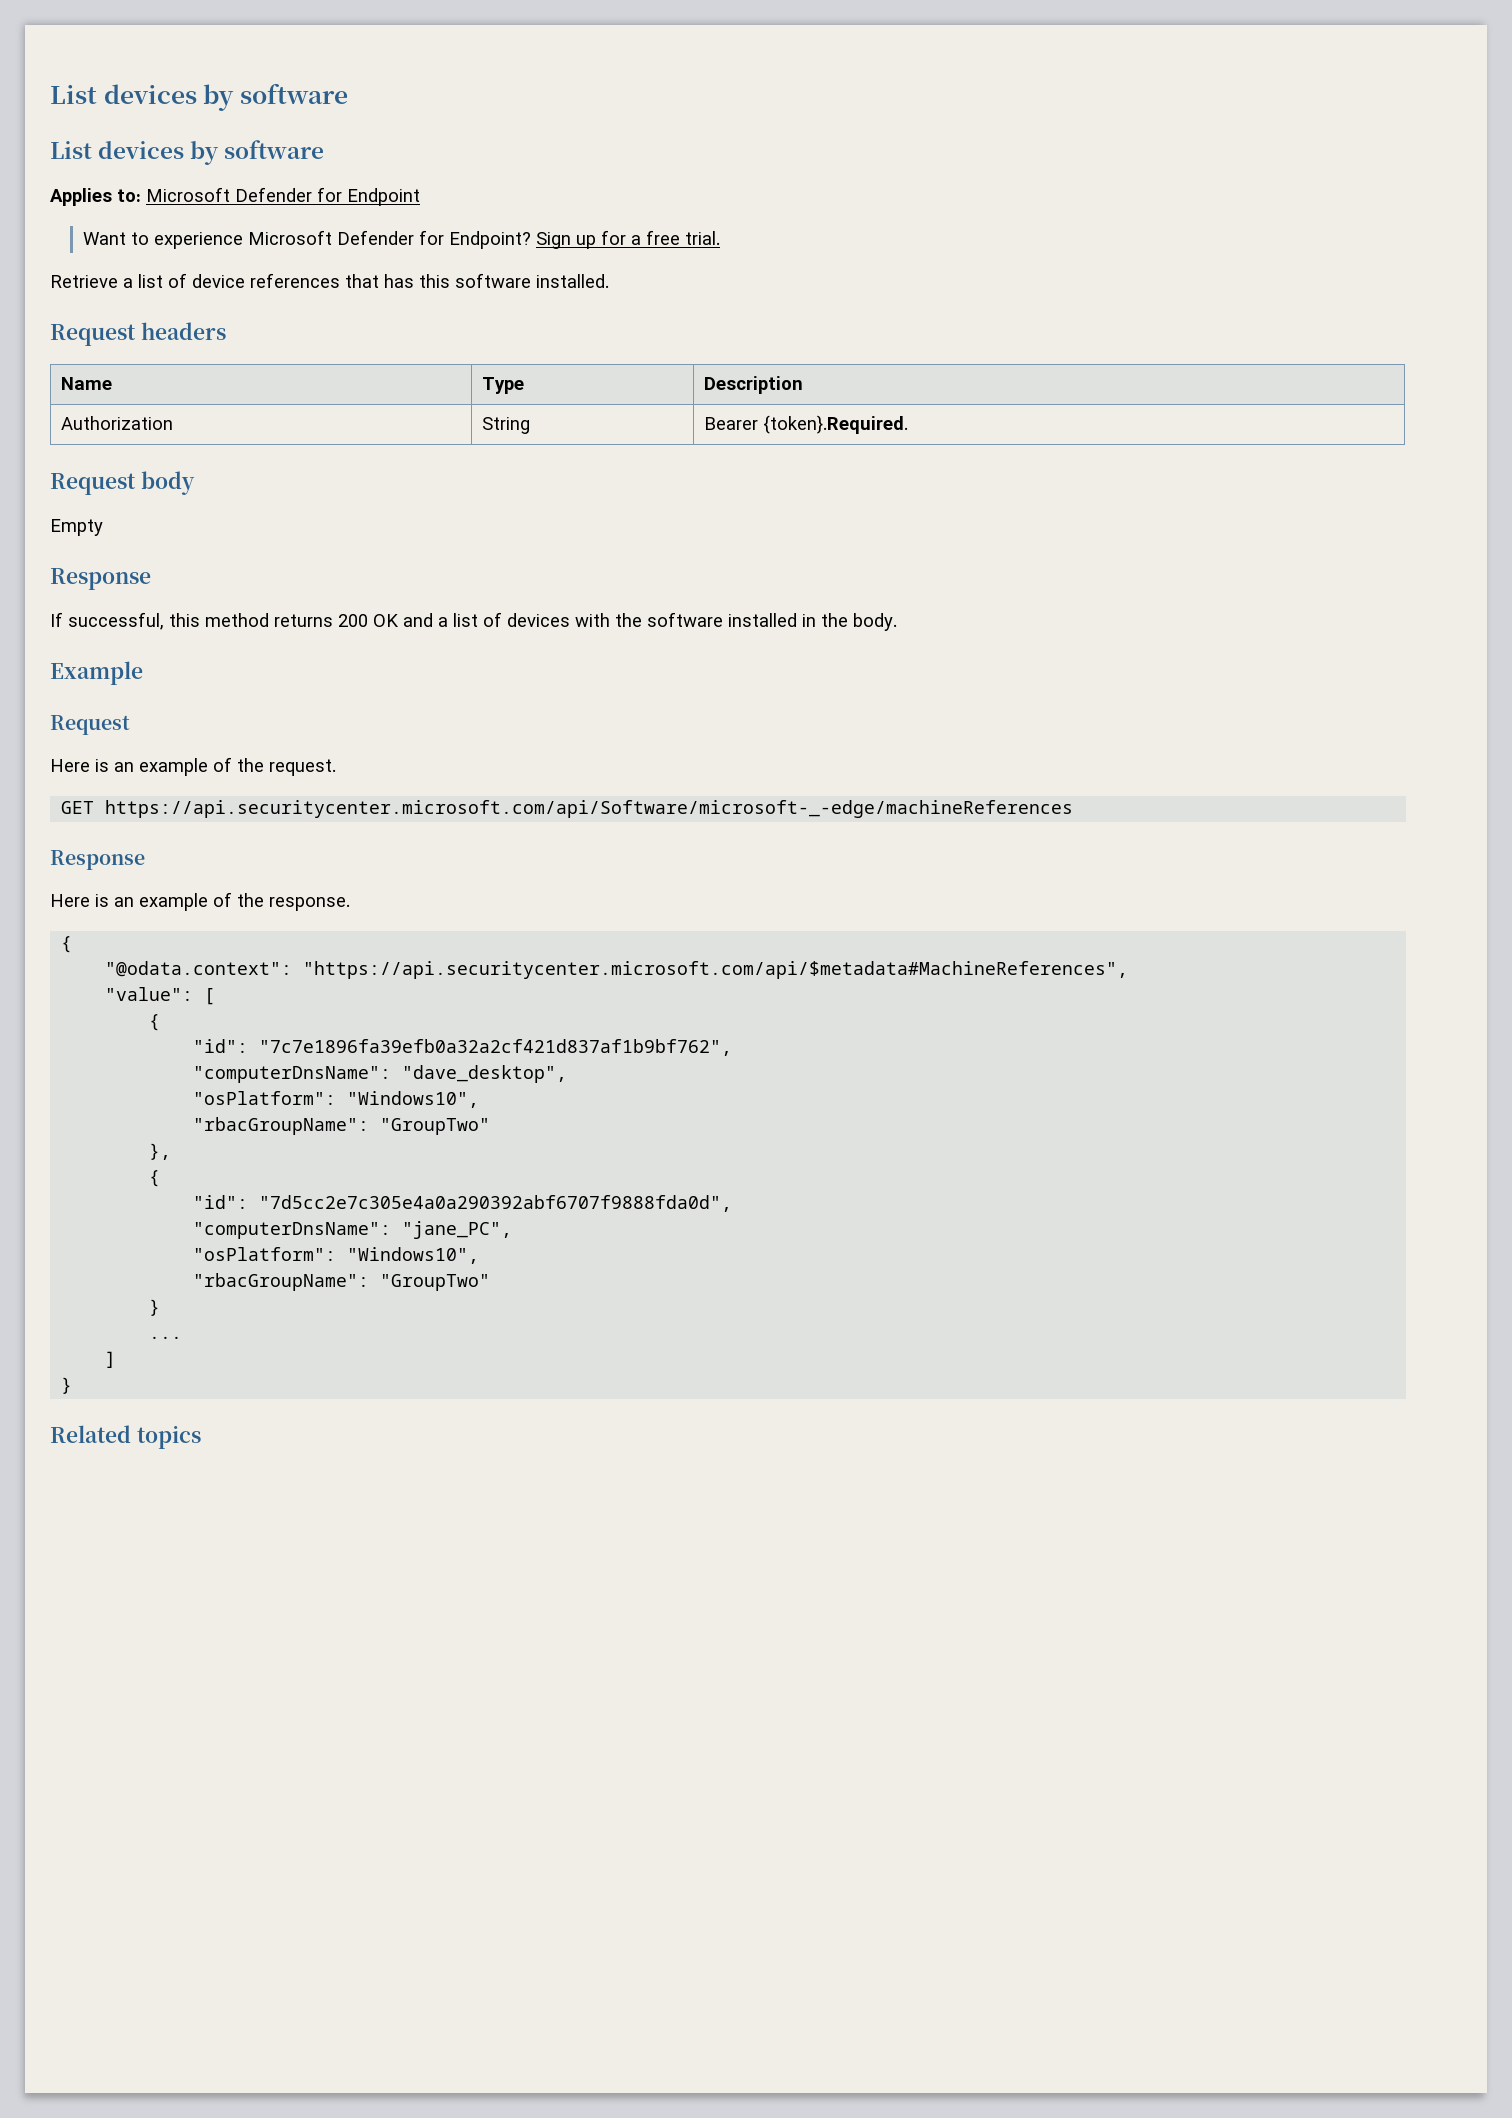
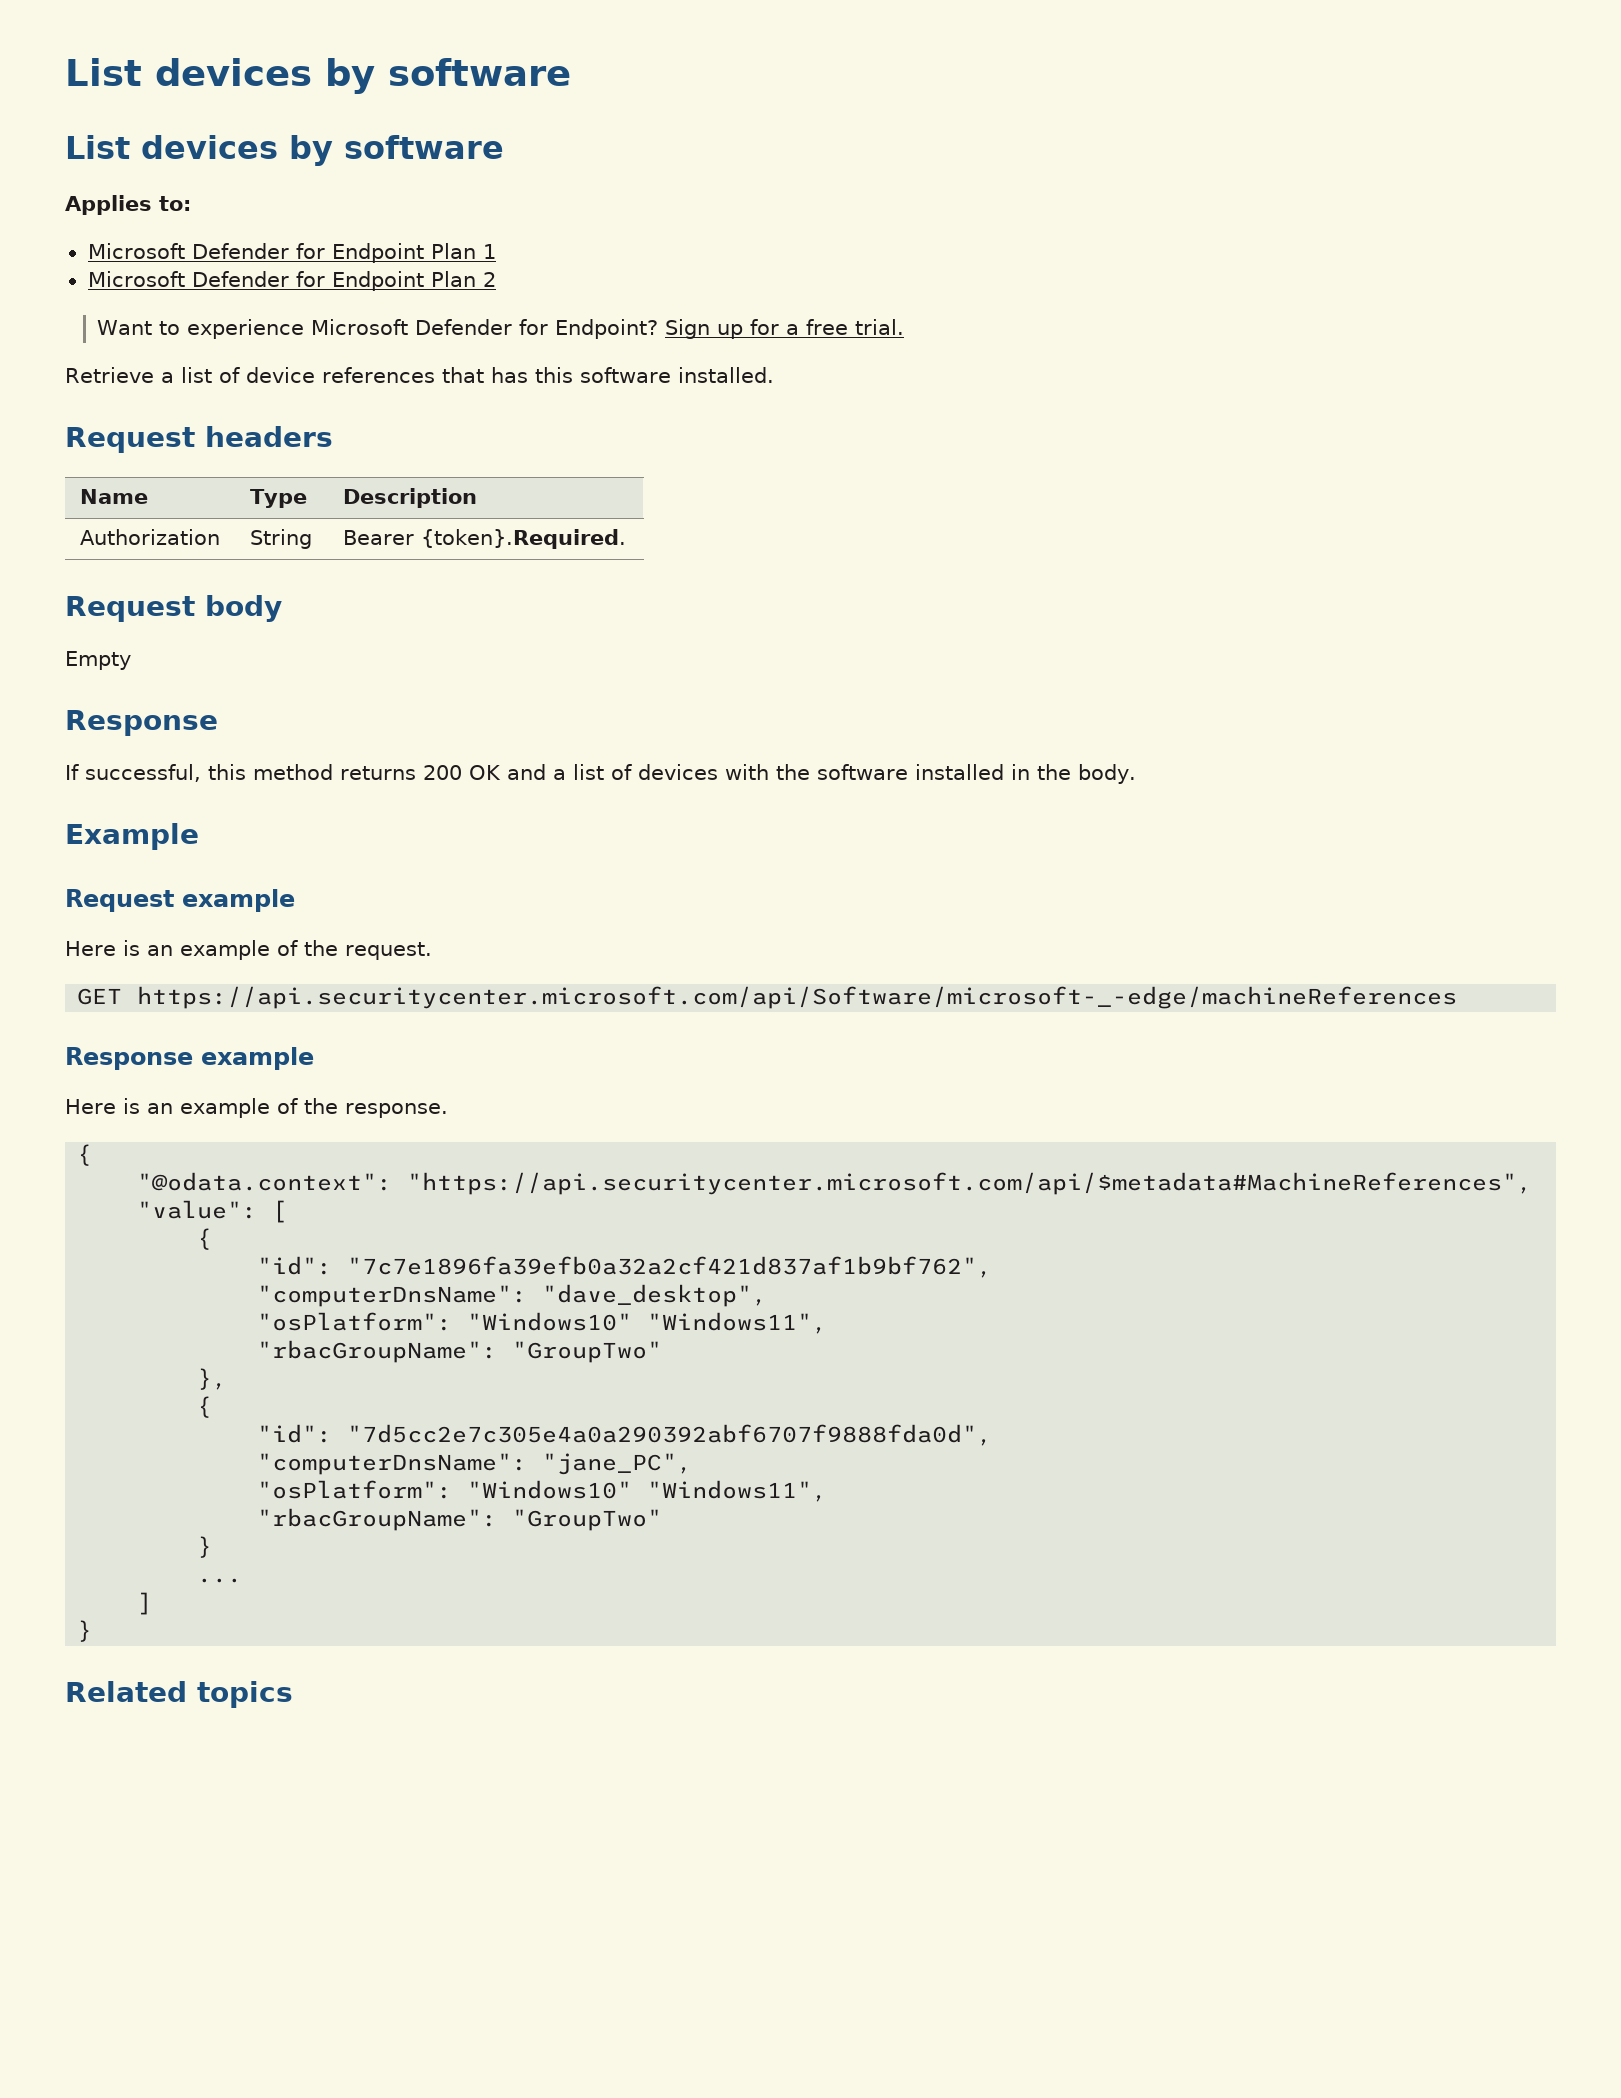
- Applies to: Microsoft Defender for Endpoint
+ Applies to:
+ Microsoft Defender for Endpoint Plan 1
+ Microsoft Defender for Endpoint Plan 2
  Example
- Request
+ Request example
  GET https://api.securitycenter.microsoft.com/api/Software/microsoft-_-edge/machineReferences
- Response
+ Response example
  "computerDnsName": "dave_desktop",
- "osPlatform": "Windows10",
+ "osPlatform": "Windows10" "Windows11",
  "computerDnsName": "jane_PC",
- "osPlatform": "Windows10",
+ "osPlatform": "Windows10" "Windows11",

